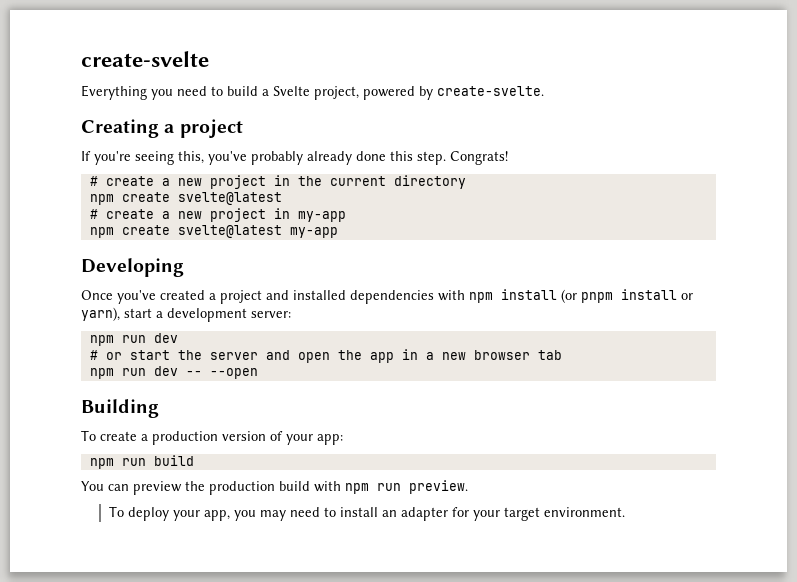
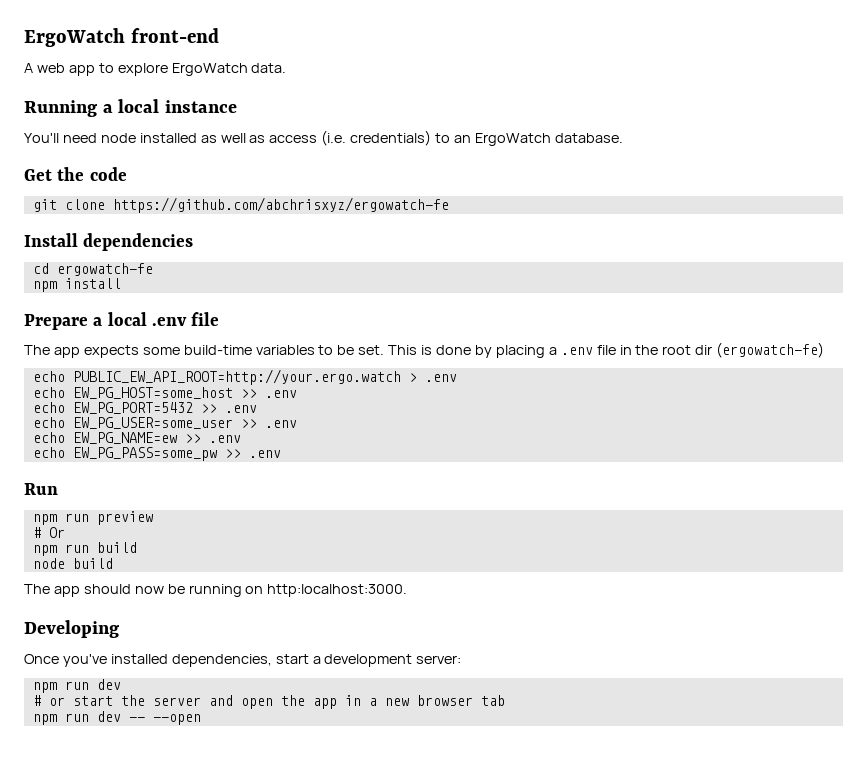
- create-svelte
- Everything you need to build a Svelte project, powered by create-svelte.
- Creating a project
- If you're seeing this, you've probably already done this step. Congrats!
- # create a new project in the current directory
- npm create svelte@latest
- # create a new project in my-app
- npm create svelte@latest my-app
+ ErgoWatch front-end
+ A web app to explore ErgoWatch data.
+ Running a local instance
+ You'll need node installed as well as access (i.e. credentials) to an ErgoWatch database.
+ Get the code
+ git clone https://github.com/abchrisxyz/ergowatch-fe
+ Install dependencies
+ cd ergowatch-fe
+ npm install
+ Prepare a local .env file
+ The app expects some build-time variables to be set. This is done by placing a .env file in the root dir (ergowatch-fe)
+ echo PUBLIC_EW_API_ROOT=http://your.ergo.watch > .env
+ echo EW_PG_HOST=some_host >> .env
+ echo EW_PG_PORT=5432 >> .env
+ echo EW_PG_USER=some_user >> .env
+ echo EW_PG_NAME=ew >> .env
+ echo EW_PG_PASS=some_pw >> .env
+ Run
+ npm run preview
+ # Or
+ npm run build
+ node build
+ The app should now be running on http:localhost:3000.
  Developing
- Once you've created a project and installed dependencies with npm install (or pnpm install or yarn), start a development server:
+ Once you've installed dependencies, start a development server:
- Building
- To create a production version of your app:
- npm run build
- You can preview the production build with npm run preview.
- To deploy your app, you may need to install an adapter for your target environment.

